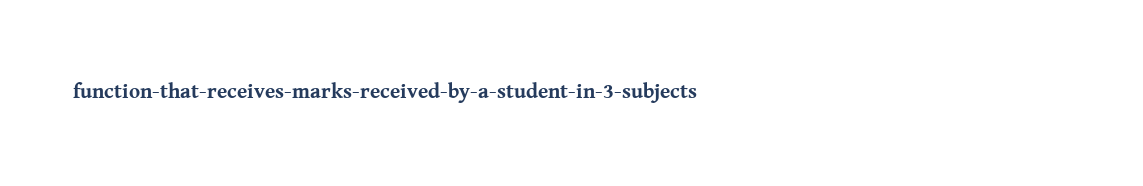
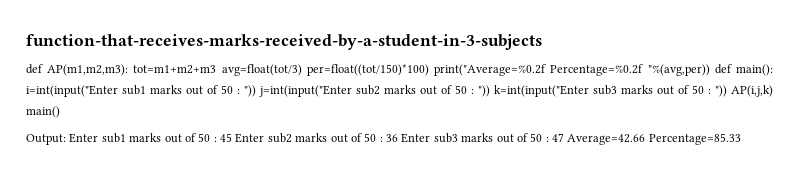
+ def AP(m1,m2,m3): tot=m1+m2+m3 avg=float(tot/3) per=float((tot/150)*100) print("Average=%0.2f Percentage=%0.2f "%(avg,per)) def main(): i=int(input("Enter sub1 marks out of 50 : ")) j=int(input("Enter sub2 marks out of 50 : ")) k=int(input("Enter sub3 marks out of 50 : ")) AP(i,j,k) main()
+ Output: Enter sub1 marks out of 50 : 45 Enter sub2 marks out of 50 : 36 Enter sub3 marks out of 50 : 47 Average=42.66 Percentage=85.33

